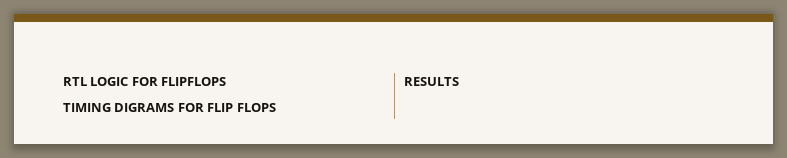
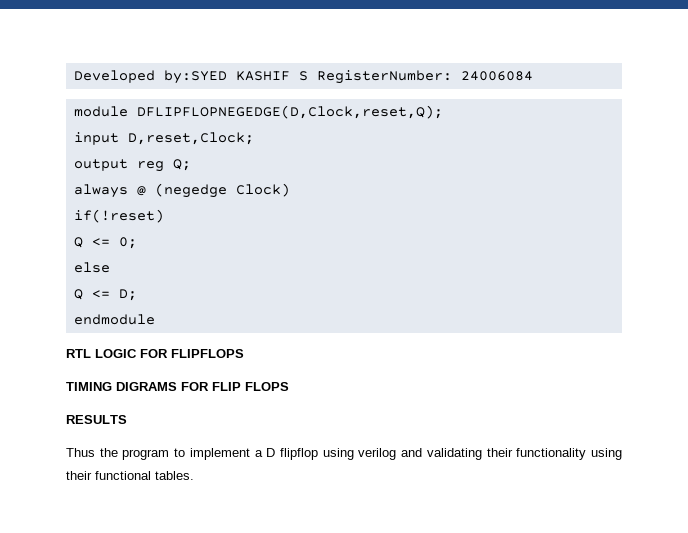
+ Developed by:SYED KASHIF S RegisterNumber: 24006084
+ module DFLIPFLOPNEGEDGE(D,Clock,reset,Q);
+ input D,reset,Clock;
+ output reg Q;
+ always @ (negedge Clock)
+ if(!reset)
+ Q <= 0;
+ else
+ Q <= D;
+ endmodule
+ Thus the program to implement a D flipflop using verilog and validating their functionality using their functional tables.

